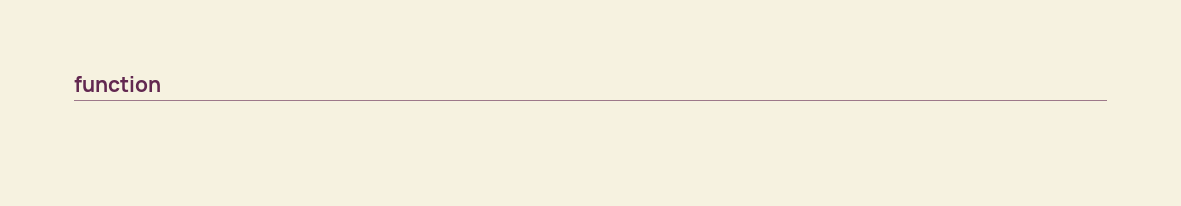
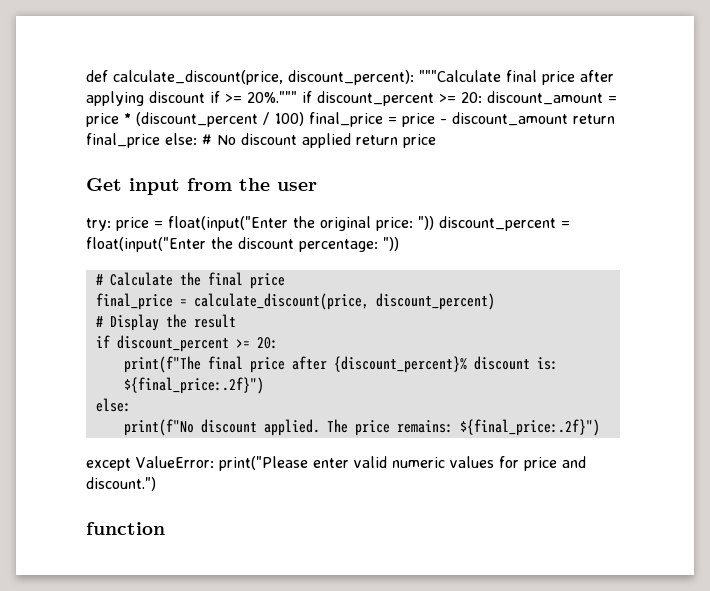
+ def calculate_discount(price, discount_percent): """Calculate final price after applying discount if >= 20%.""" if discount_percent >= 20: discount_amount = price * (discount_percent / 100) final_price = price - discount_amount return final_price else: # No discount applied return price
+ Get input from the user
+ try: price = float(input("Enter the original price: ")) discount_percent = float(input("Enter the discount percentage: "))
+ # Calculate the final price
+ final_price = calculate_discount(price, discount_percent)
+ # Display the result
+ if discount_percent >= 20:
+ print(f"The final price after {discount_percent}% discount is: ${final_price:.2f}")
+ else:
+ print(f"No discount applied. The price remains: ${final_price:.2f}")
+ except ValueError: print("Please enter valid numeric values for price and discount.")

